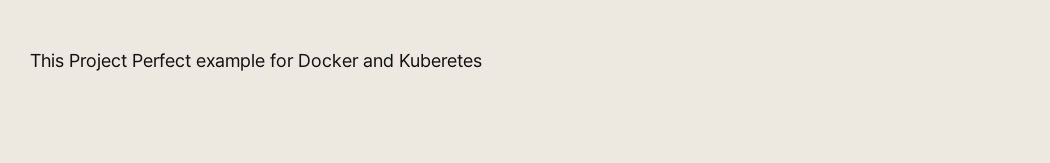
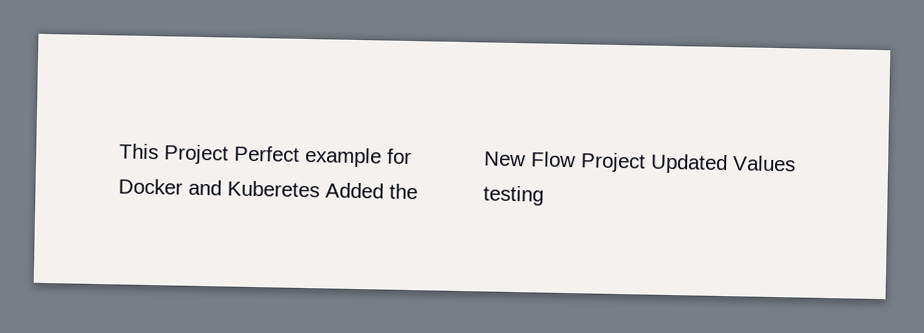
- This Project Perfect example for Docker and Kuberetes
+ This Project Perfect example for Docker and Kuberetes Added the New Flow Project Updated Values testing

